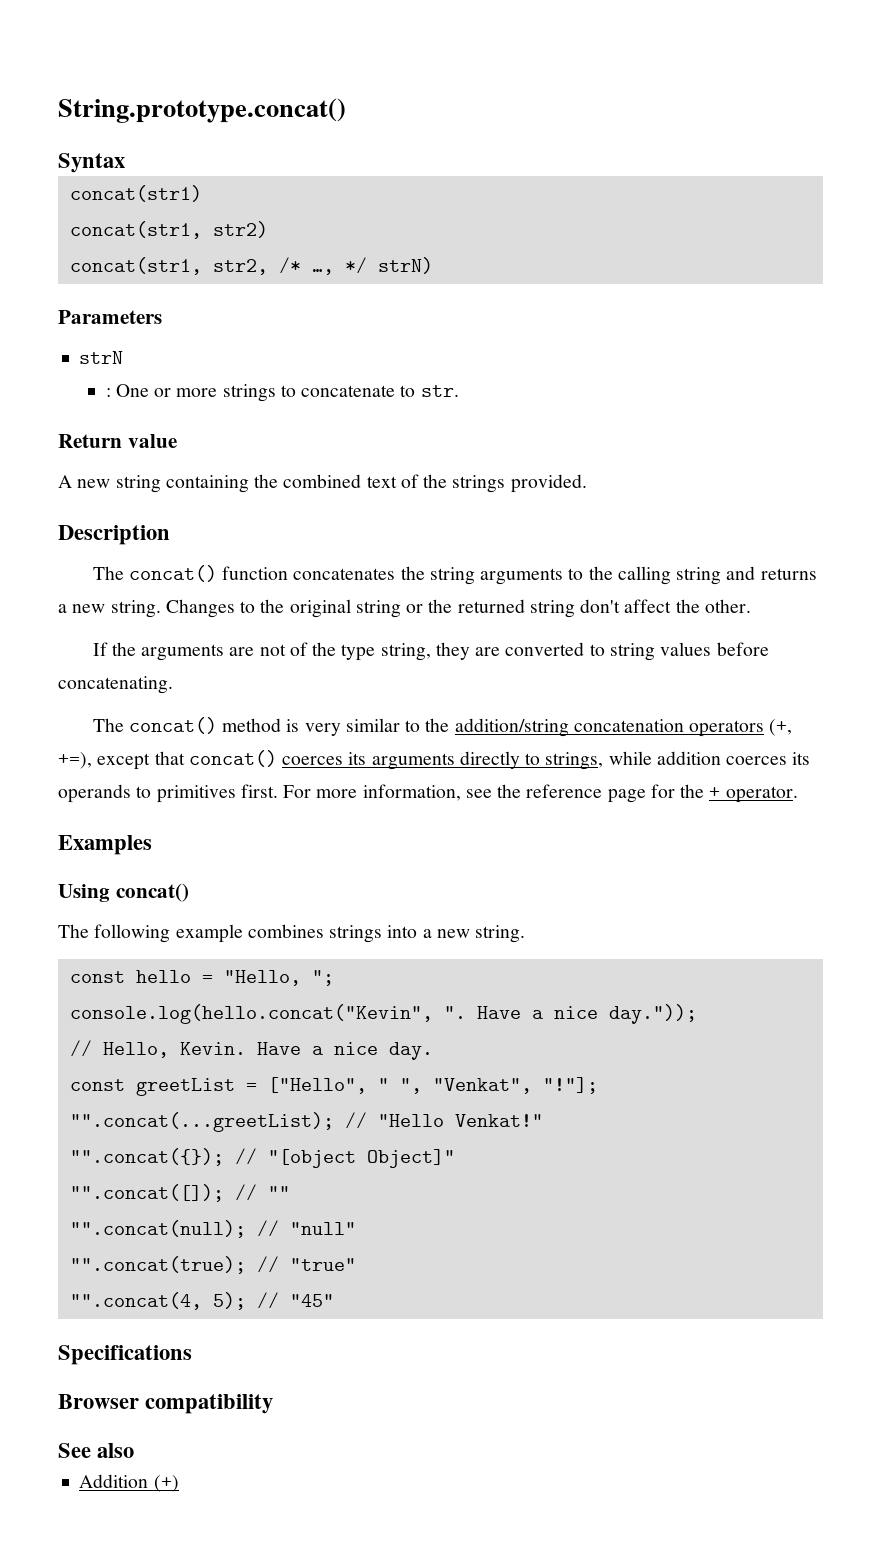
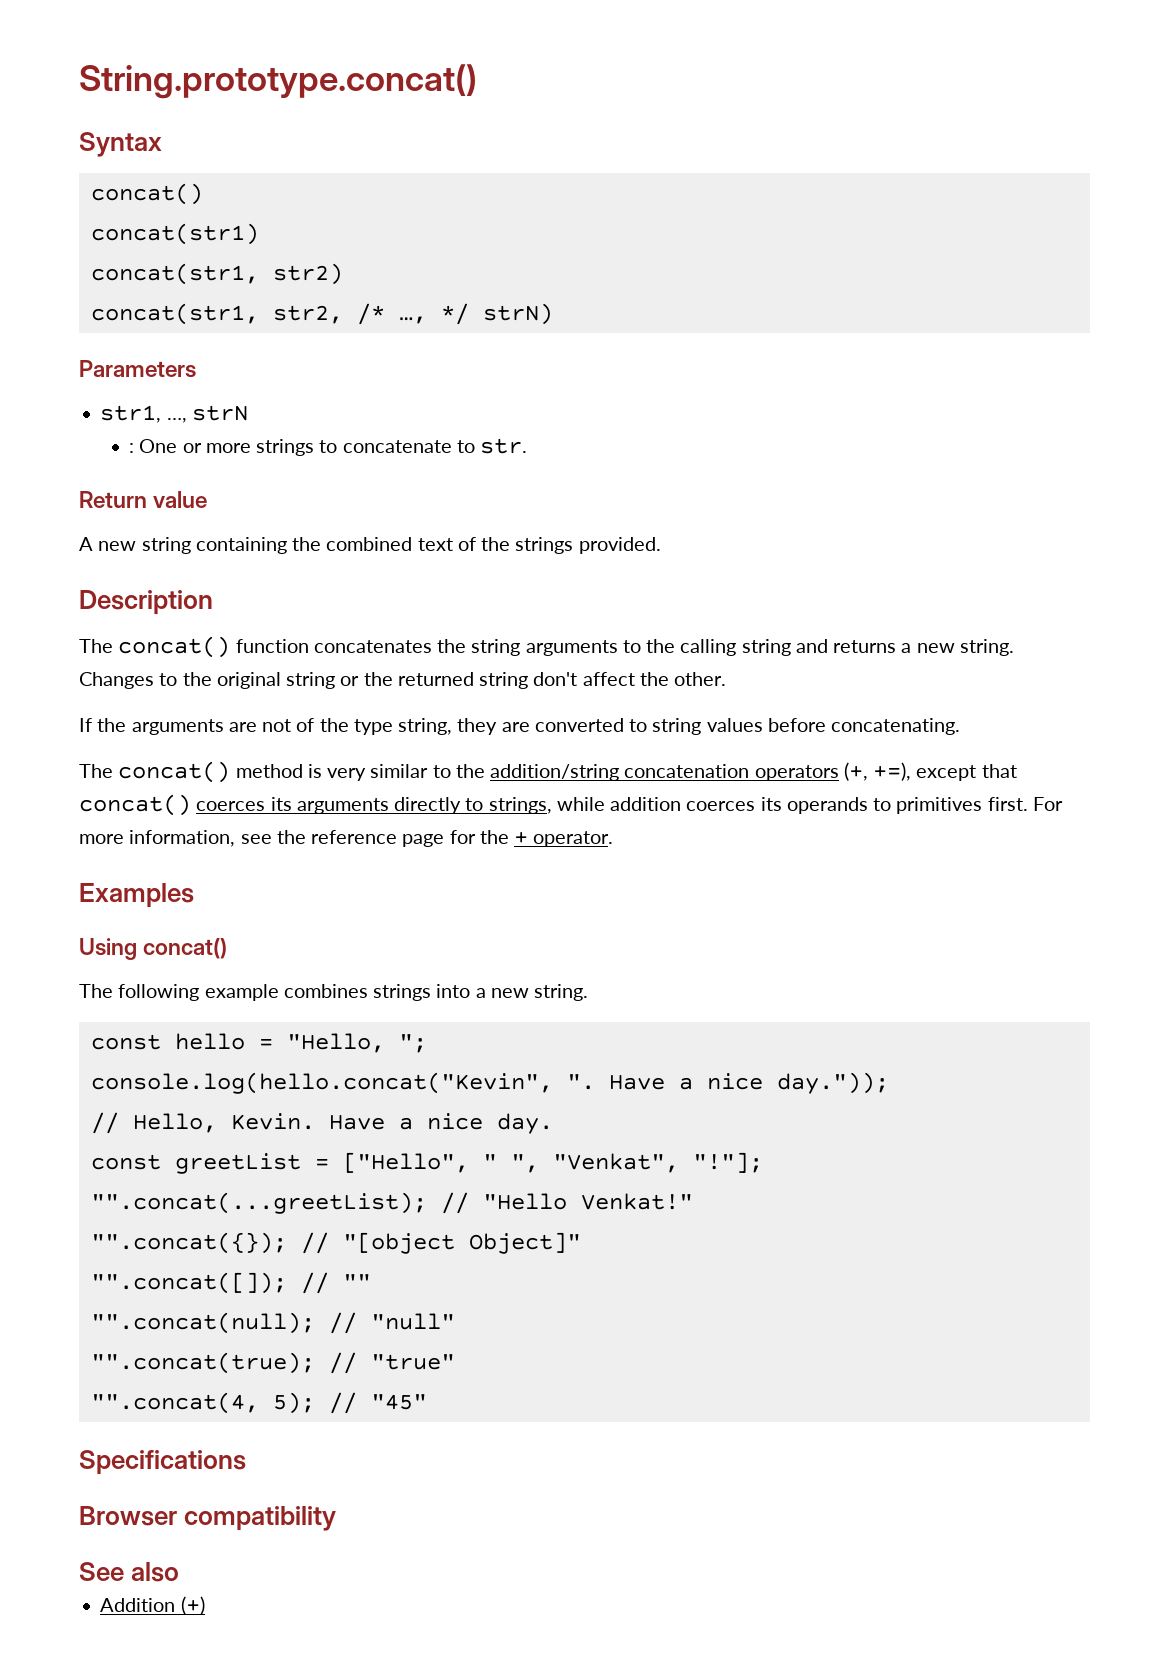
  Syntax
+ concat()
- strN
+ str1, …, strN

